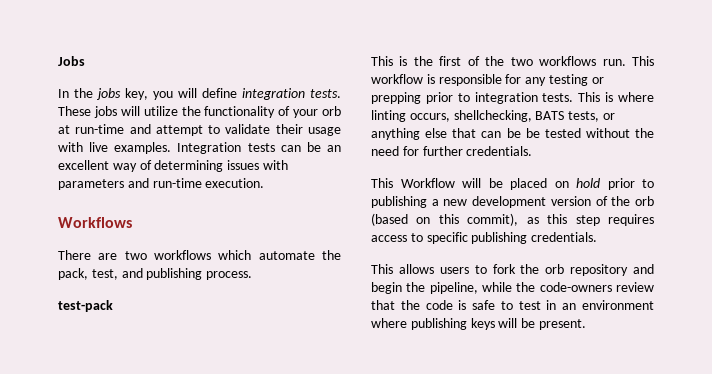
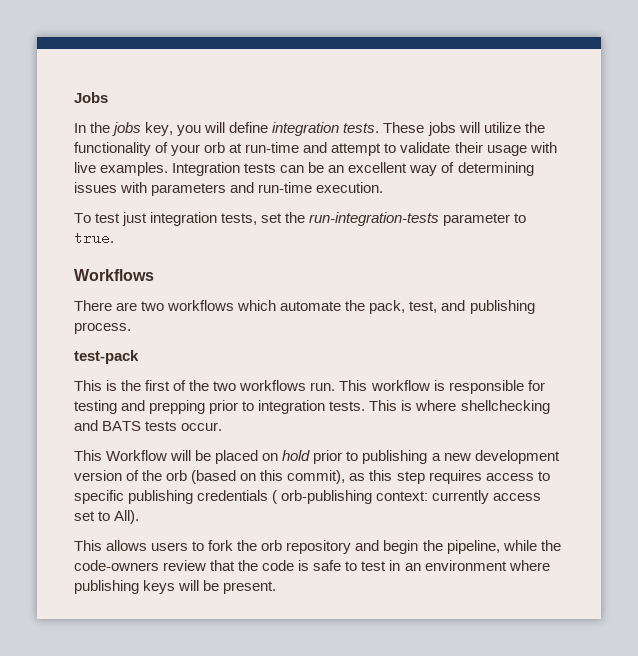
+ To test just integration tests, set the run-integration-tests parameter to true.
- This workflow is responsible for any testing or prepping prior to integration tests.
+ This workflow is responsible for testing and prepping prior to integration tests.
- This is where linting occurs, shellchecking, BATS tests, or anything else that can be be tested without the need for further credentials.
+ This is where shellchecking and BATS tests occur.
- This Workflow will be placed on hold prior to publishing a new development version of the orb (based on this commit), as this step requires access to specific publishing credentials.
+ This Workflow will be placed on hold prior to publishing a new development version of the orb (based on this commit), as this step requires access to specific publishing credentials ( orb-publishing context: currently access set to All).

